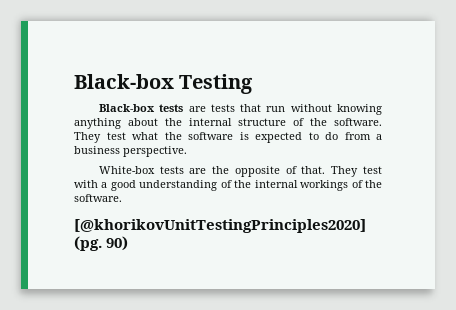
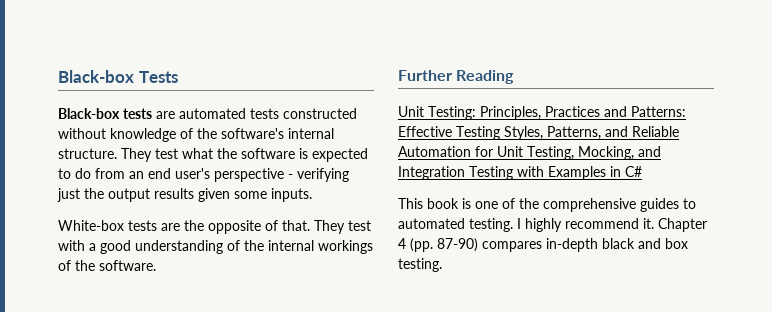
- Black-box Testing
+ Black-box Tests
- Black-box tests are tests that run without knowing anything about the internal structure of the software.
+ Black-box tests are automated tests constructed without knowledge of the software's internal structure.
- They test what the software is expected to do from a business perspective.
+ They test what the software is expected to do from an end user's perspective - verifying just the output results given some inputs.
- [@khorikovUnitTestingPrinciples2020] (pg. 90)
+ Further Reading
+ Unit Testing: Principles, Practices and Patterns: Effective Testing Styles, Patterns, and Reliable Automation for Unit Testing, Mocking, and Integration Testing with Examples in C#
+ This book is one of the comprehensive guides to automated testing. I highly recommend it. Chapter 4 (pp. 87-90) compares in-depth black and box testing.

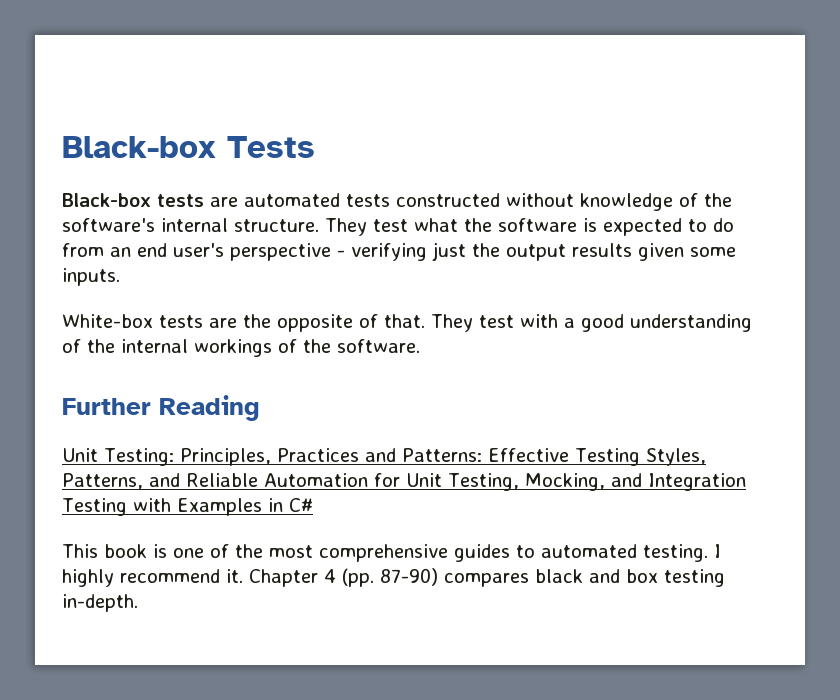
- This book is one of the comprehensive guides to automated testing.
+ This book is one of the most comprehensive guides to automated testing.
- Chapter 4 (pp. 87-90) compares in-depth black and box testing.
+ Chapter 4 (pp. 87-90) compares black and box testing in-depth.

